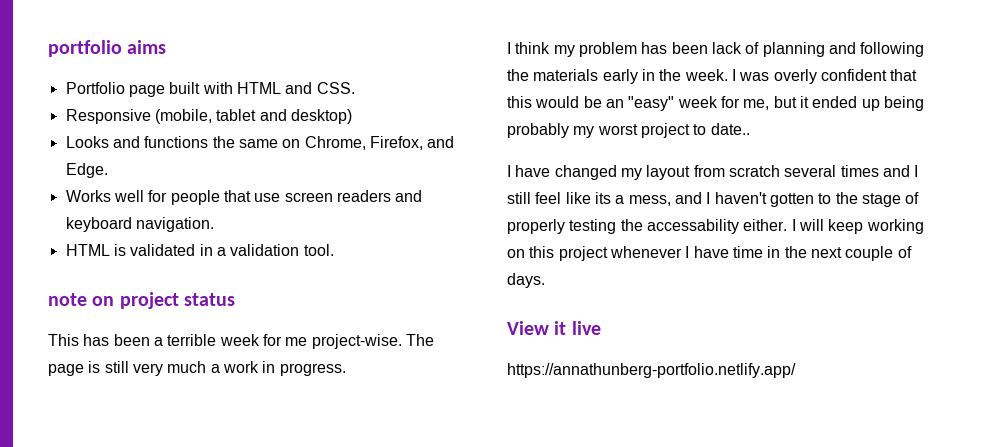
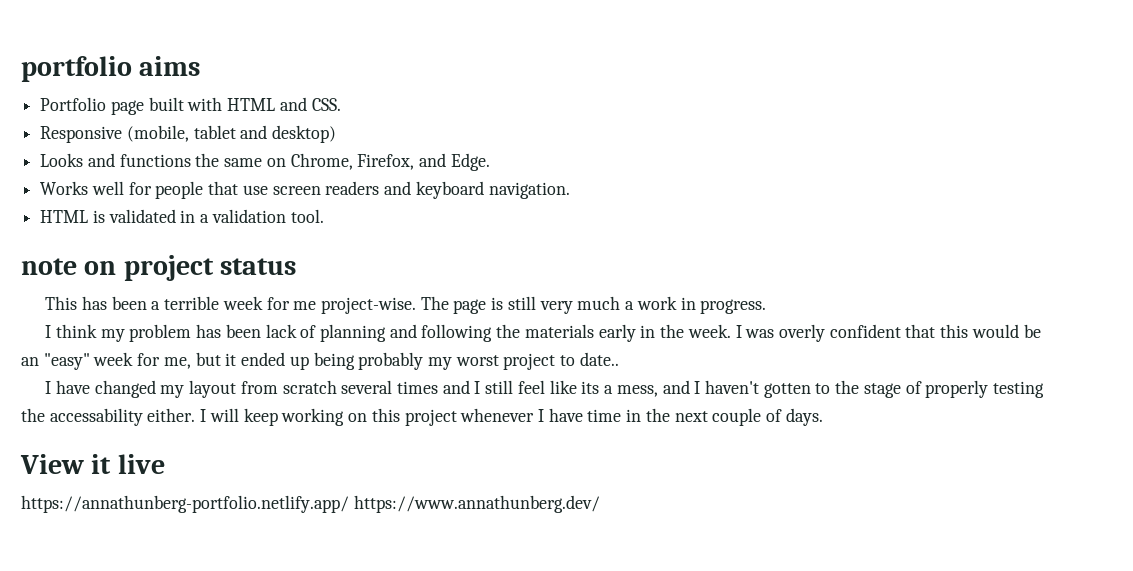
- https://annathunberg-portfolio.netlify.app/
+ https://annathunberg-portfolio.netlify.app/ https://www.annathunberg.dev/

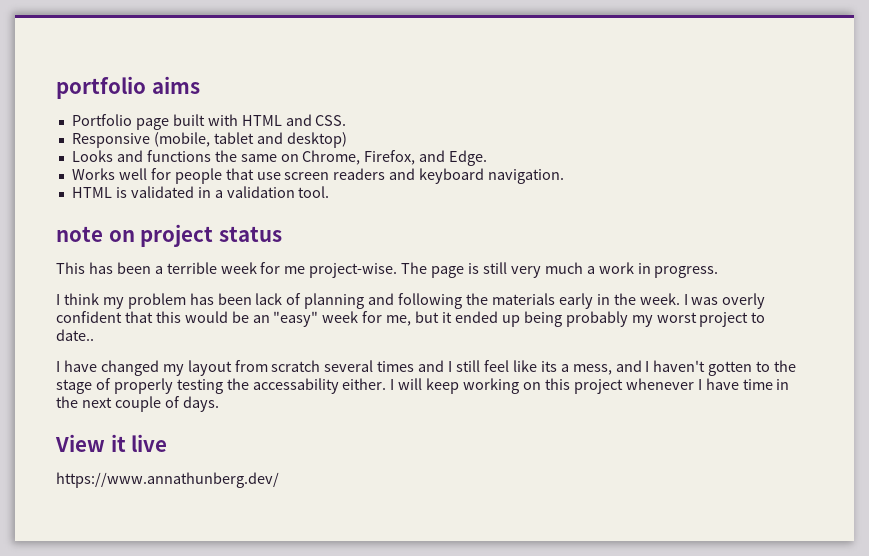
- https://annathunberg-portfolio.netlify.app/ https://www.annathunberg.dev/
+ https://www.annathunberg.dev/

